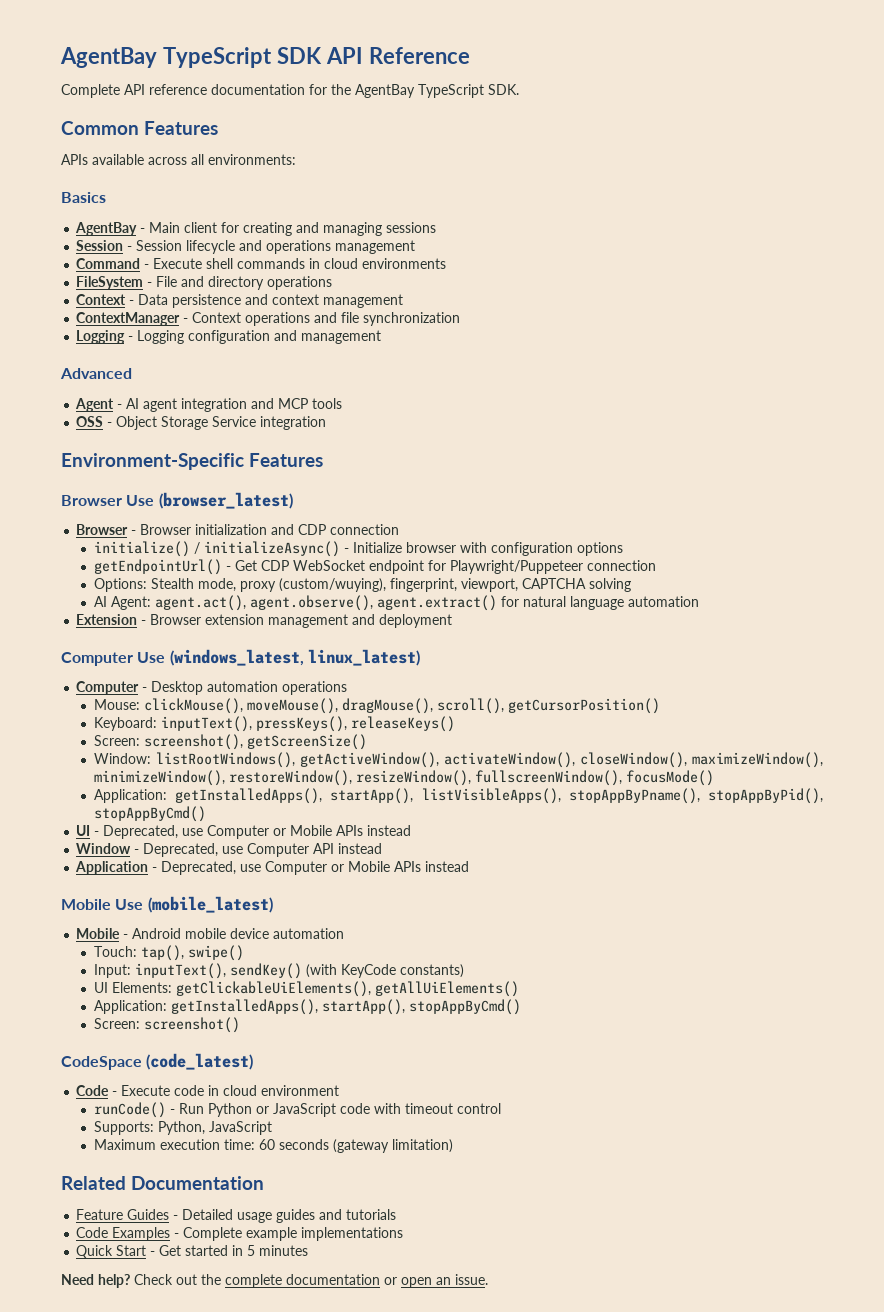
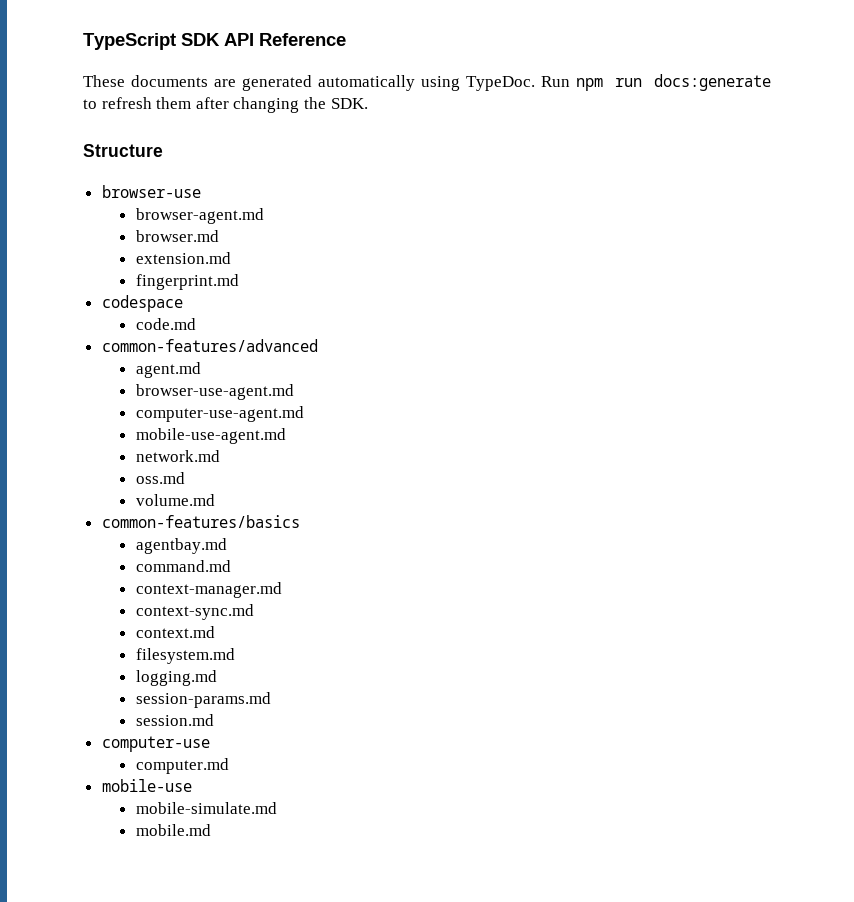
- AgentBay TypeScript SDK API Reference
+ TypeScript SDK API Reference
- Complete API reference documentation for the AgentBay TypeScript SDK.
- Common Features
- APIs available across all environments:
- Basics
- AgentBay - Main client for creating and managing sessions
- Session - Session lifecycle and operations management
- Command - Execute shell commands in cloud environments
- FileSystem - File and directory operations
- Context - Data persistence and context management
- ContextManager - Context operations and file synchronization
- Logging - Logging configuration and management
- Advanced
- Agent - AI agent integration and MCP tools
- OSS - Object Storage Service integration
- Environment-Specific Features
- Browser Use (browser_latest)
- Browser - Browser initialization and CDP connection
- initialize() / initializeAsync() - Initialize browser with configuration options
- getEndpointUrl() - Get CDP WebSocket endpoint for Playwright/Puppeteer connection
- Options: Stealth mode, proxy (custom/wuying), fingerprint, viewport, CAPTCHA solving
- AI Agent: agent.act(), agent.observe(), agent.extract() for natural language automation
- Extension - Browser extension management and deployment
- Computer Use (windows_latest, linux_latest)
- Computer - Desktop automation operations
- Mouse: clickMouse(), moveMouse(), dragMouse(), scroll(), getCursorPosition()
- Keyboard: inputText(), pressKeys(), releaseKeys()
- Screen: screenshot(), getScreenSize()
- Window: listRootWindows(), getActiveWindow(), activateWindow(), closeWindow(), maximizeWindow(), minimizeWindow(), restoreWindow(), resizeWindow(), fullscreenWindow(), focusMode()
- Application: getInstalledApps(), startApp(), listVisibleApps(), stopAppByPname(), stopAppByPid(), stopAppByCmd()
- UI - Deprecated, use Computer or Mobile APIs instead
- Window - Deprecated, use Computer API instead
- Application - Deprecated, use Computer or Mobile APIs instead
- Mobile Use (mobile_latest)
- Mobile - Android mobile device automation
- Touch: tap(), swipe()
- Input: inputText(), sendKey() (with KeyCode constants)
- UI Elements: getClickableUiElements(), getAllUiElements()
- Application: getInstalledApps(), startApp(), stopAppByCmd()
- Screen: screenshot()
- CodeSpace (code_latest)
- Code - Execute code in cloud environment
- runCode() - Run Python or JavaScript code with timeout control
- Supports: Python, JavaScript
- Maximum execution time: 60 seconds (gateway limitation)
- Related Documentation
- Feature Guides - Detailed usage guides and tutorials
- Code Examples - Complete example implementations
- Quick Start - Get started in 5 minutes
- Need help? Check out the complete documentation or open an issue.
+ These documents are generated automatically using TypeDoc. Run npm run docs:generate to refresh them after changing the SDK.
+ Structure
+ browser-use
+ browser-agent.md
+ browser.md
+ extension.md
+ fingerprint.md
+ codespace
+ code.md
+ common-features/advanced
+ agent.md
+ browser-use-agent.md
+ computer-use-agent.md
+ mobile-use-agent.md
+ network.md
+ oss.md
+ volume.md
+ common-features/basics
+ agentbay.md
+ command.md
+ context-manager.md
+ context-sync.md
+ context.md
+ filesystem.md
+ logging.md
+ session-params.md
+ session.md
+ computer-use
+ computer.md
+ mobile-use
+ mobile-simulate.md
+ mobile.md

